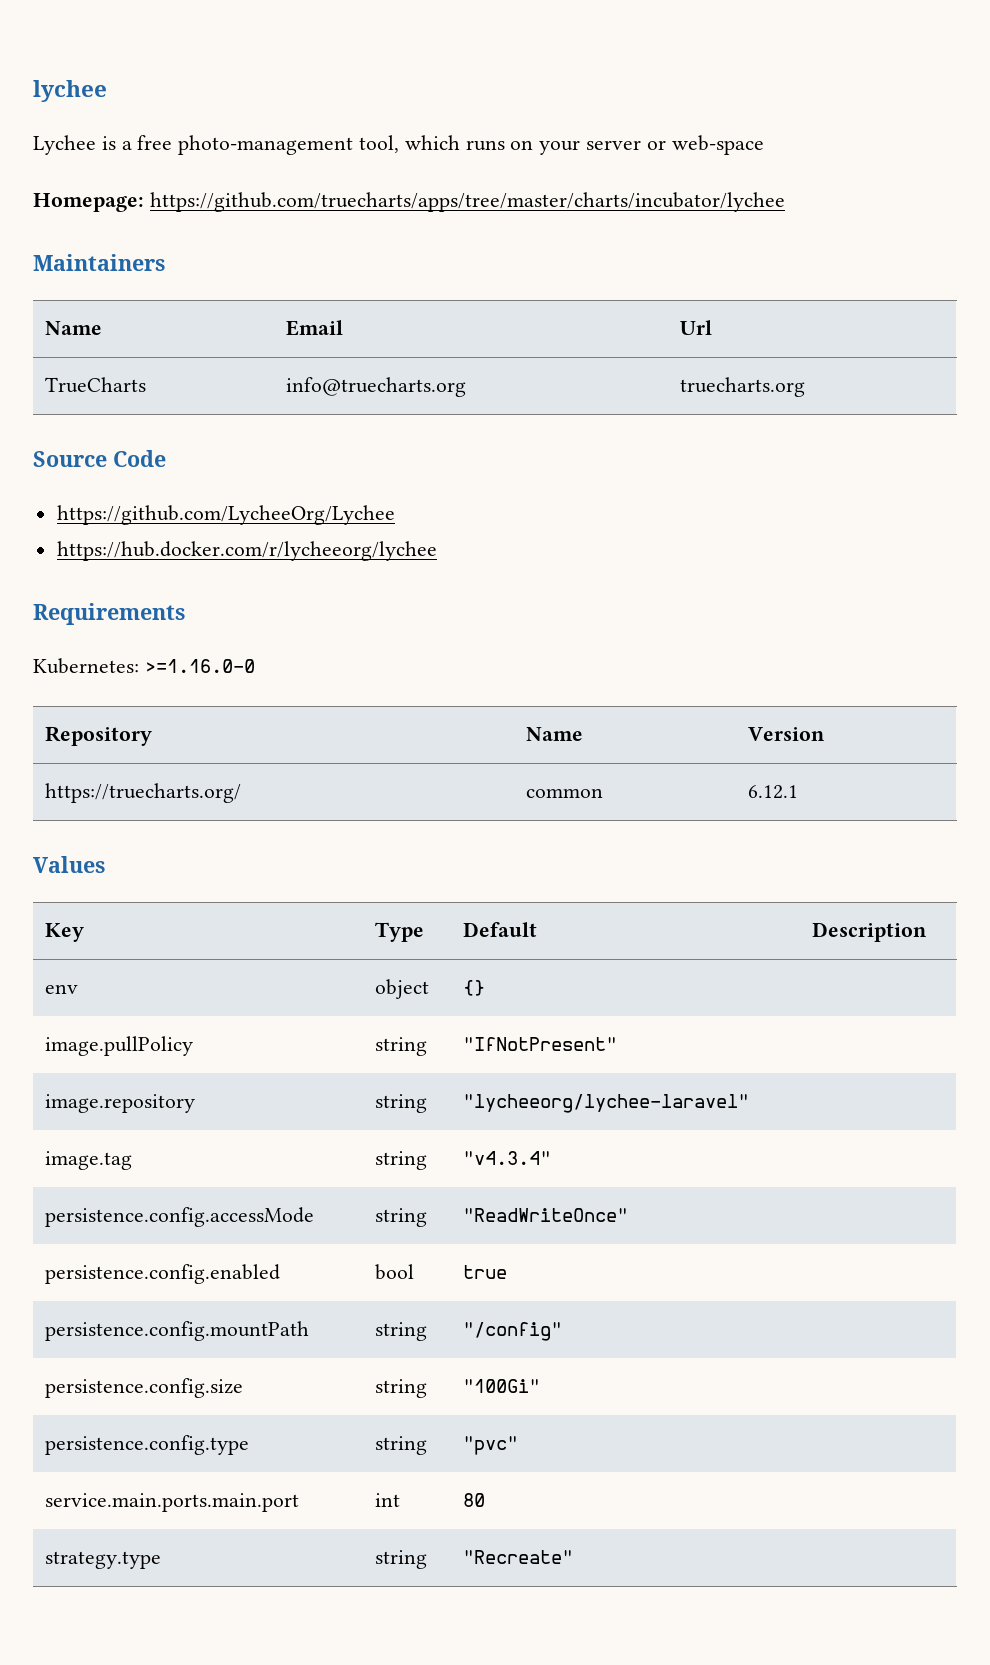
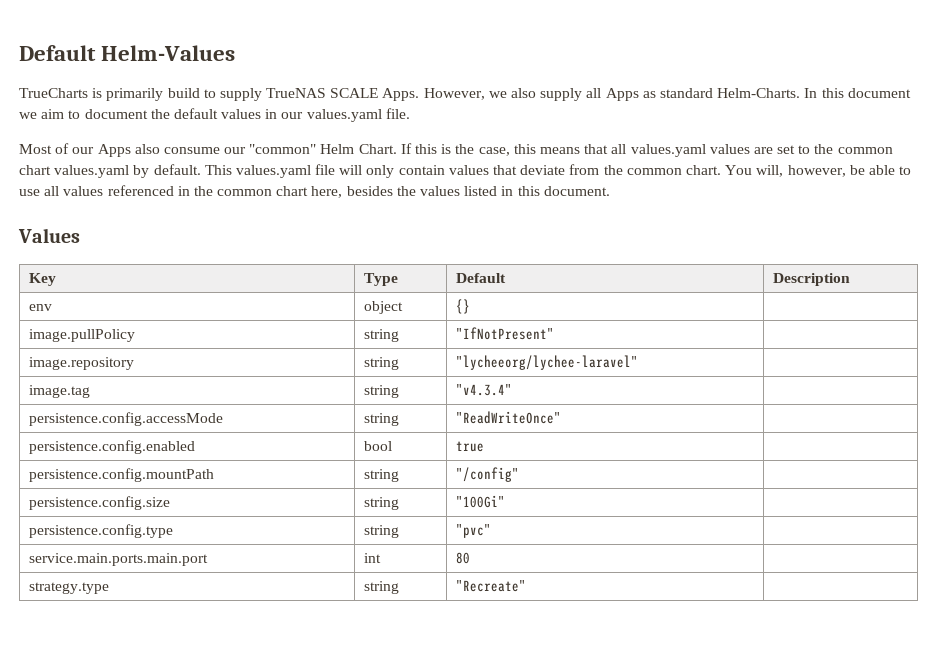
- lychee
- Lychee is a free photo-management tool, which runs on your server or web-space
- Homepage: https://github.com/truecharts/apps/tree/master/charts/incubator/lychee
- Maintainers
- Name | Email | Url
- TrueCharts | info@truecharts.org | truecharts.org
- Source Code
- https://github.com/LycheeOrg/Lychee
- https://hub.docker.com/r/lycheeorg/lychee
- Requirements
- Kubernetes: >=1.16.0-0
- Repository | Name | Version
- https://truecharts.org/ | common | 6.12.1
+ Default Helm-Values
+ TrueCharts is primarily build to supply TrueNAS SCALE Apps. However, we also supply all Apps as standard Helm-Charts. In this document we aim to document the default values in our values.yaml file.
+ Most of our Apps also consume our "common" Helm Chart. If this is the case, this means that all values.yaml values are set to the common chart values.yaml by default. This values.yaml file will only contain values that deviate from the common chart. You will, however, be able to use all values referenced in the common chart here, besides the values listed in this document.

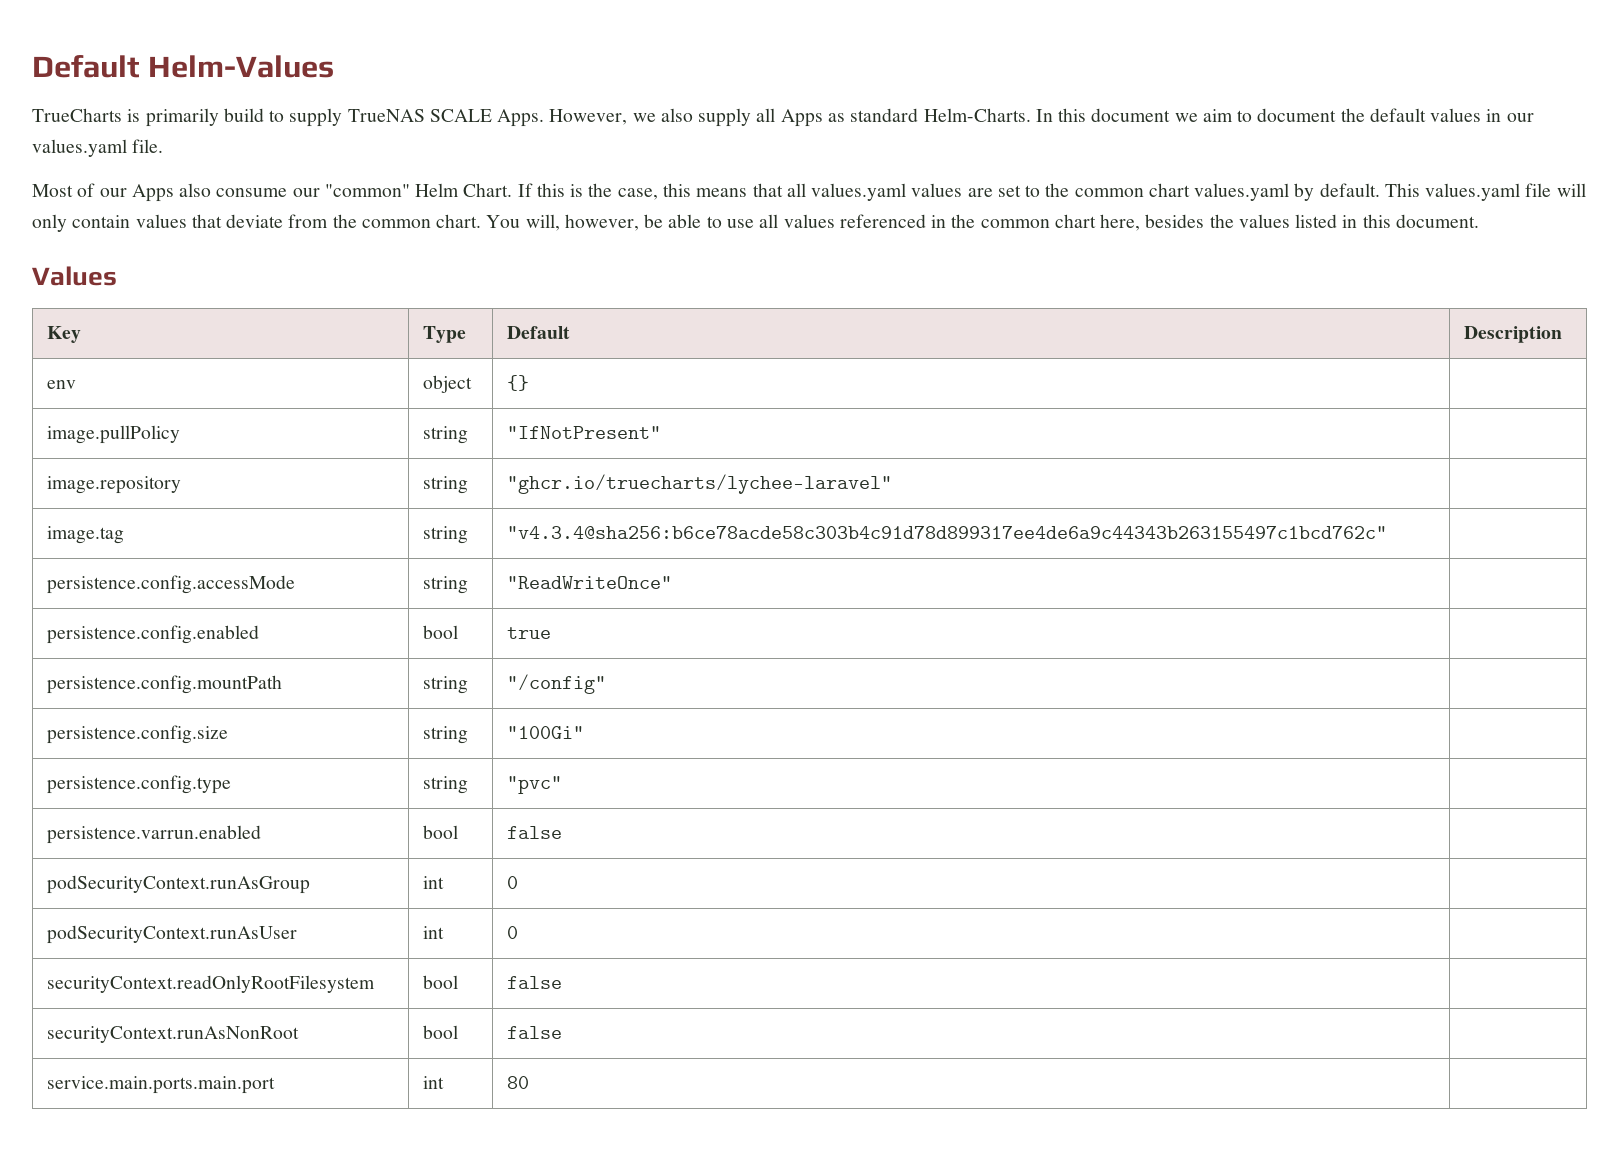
- image.repository | string | "lycheeorg/lychee-laravel" |
+ image.repository | string | "ghcr.io/truecharts/lychee-laravel" |
- image.tag | string | "v4.3.4" |
+ image.tag | string | "v4.3.4@sha256:b6ce78acde58c303b4c91d78d899317ee4de6a9c44343b263155497c1bcd762c" |
+ persistence.varrun.enabled | bool | false |
+ podSecurityContext.runAsGroup | int | 0 |
+ podSecurityContext.runAsUser | int | 0 |
+ securityContext.readOnlyRootFilesystem | bool | false |
+ securityContext.runAsNonRoot | bool | false |
- strategy.type | string | "Recreate" |

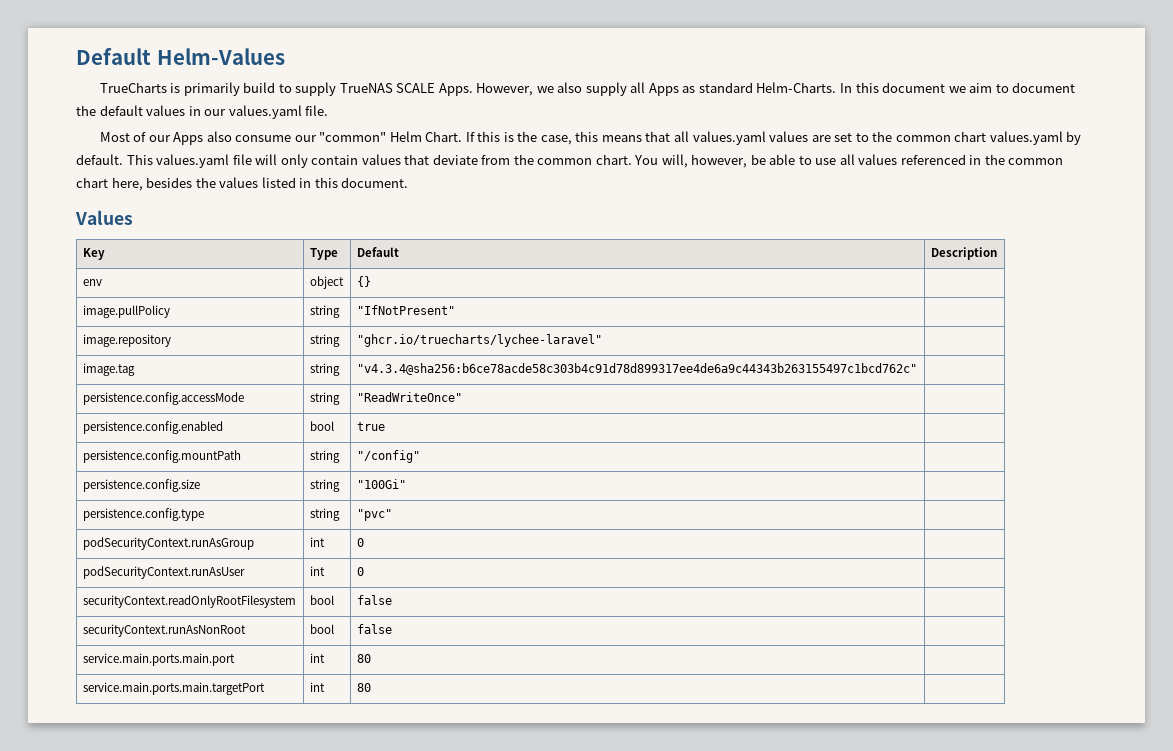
- persistence.varrun.enabled | bool | false |
+ service.main.ports.main.targetPort | int | 80 |

